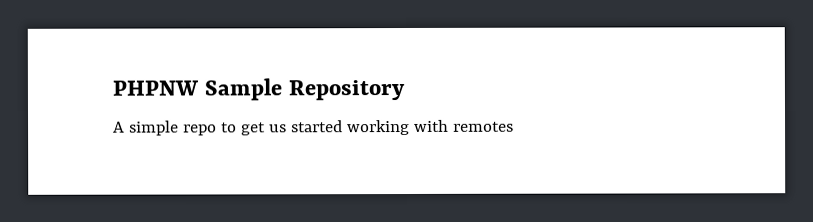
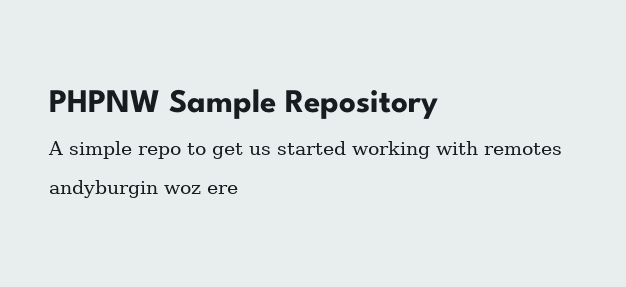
+ andyburgin woz ere

